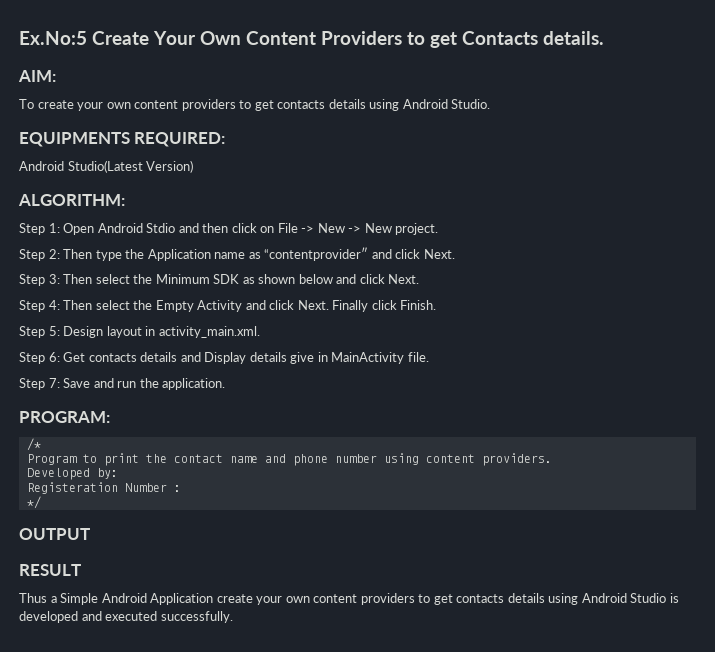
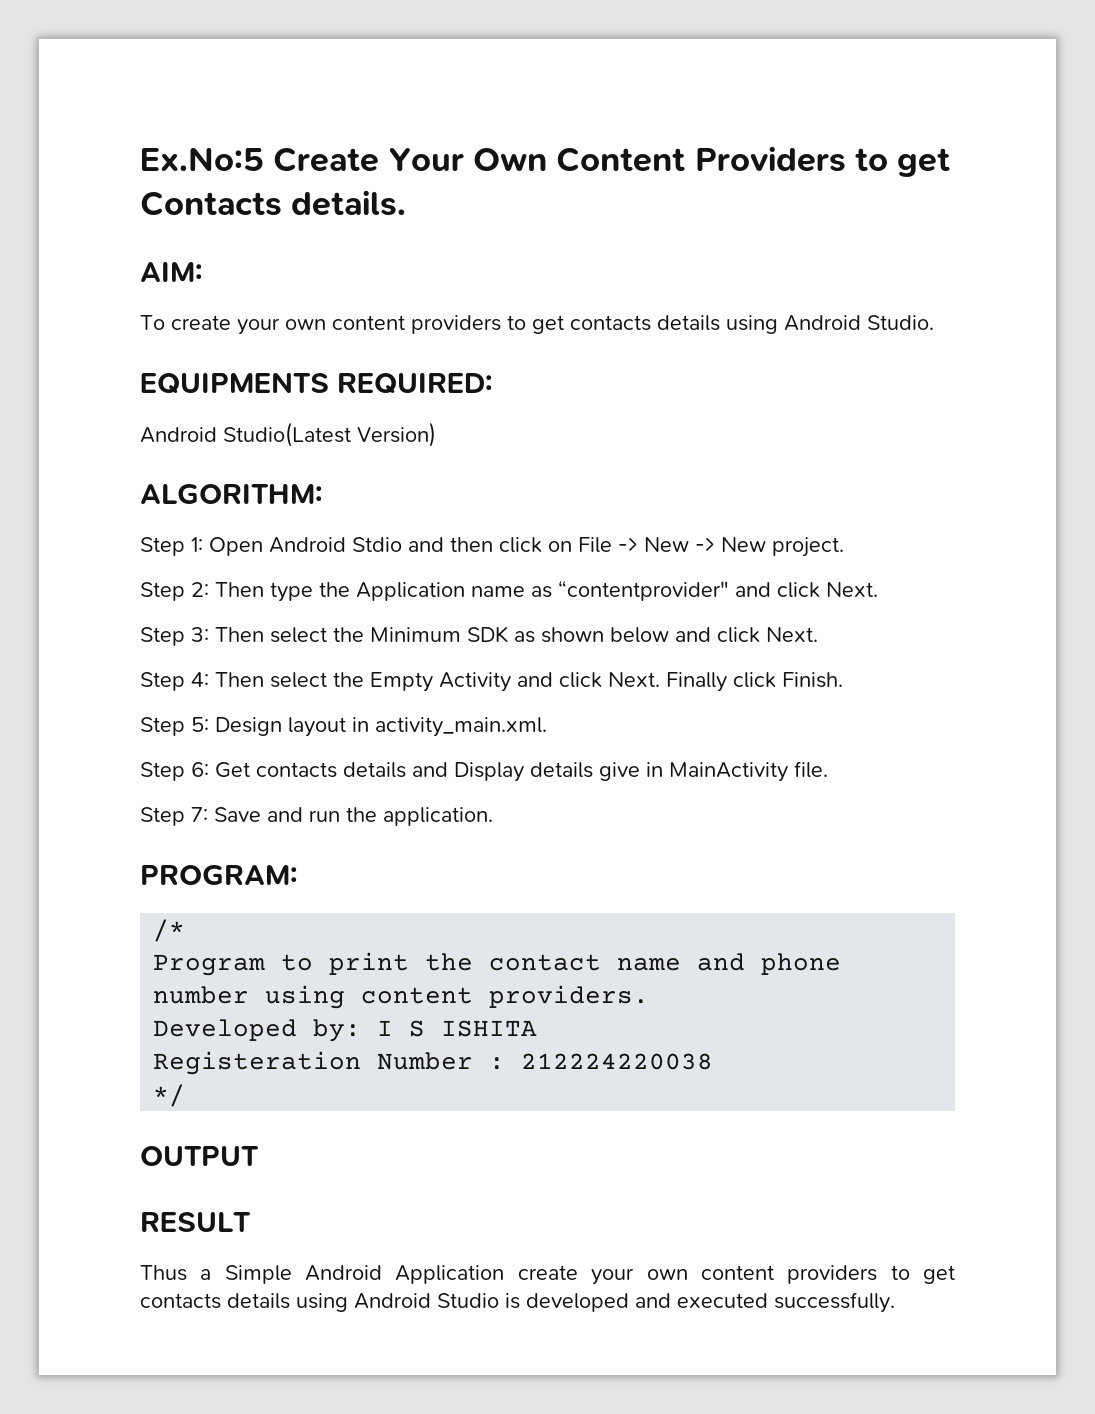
- Developed by:
+ Developed by: I S ISHITA
- Registeration Number :
+ Registeration Number : 212224220038

